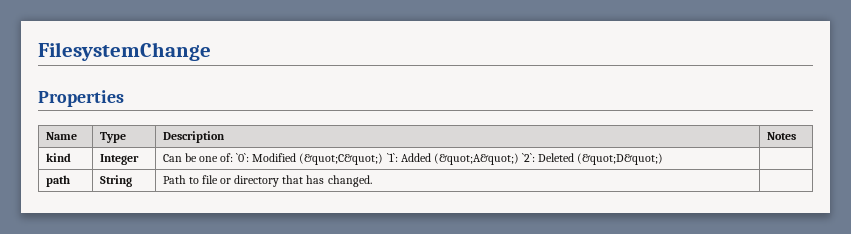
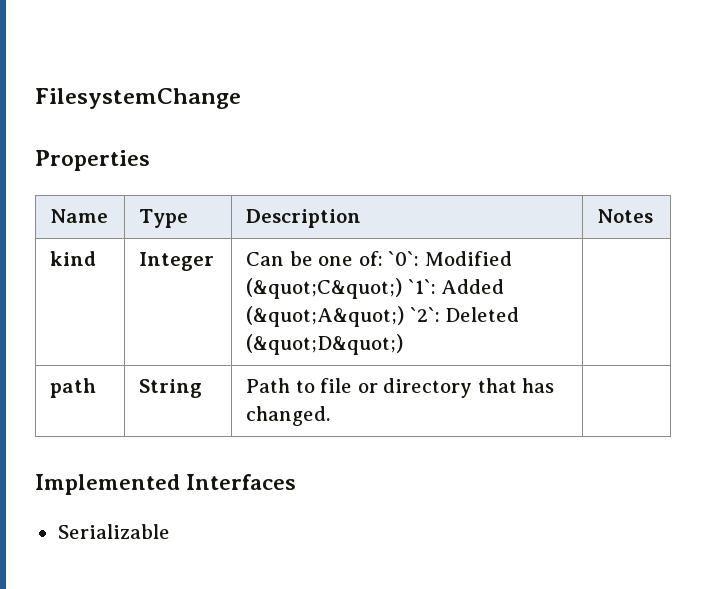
+ Implemented Interfaces
+ Serializable

